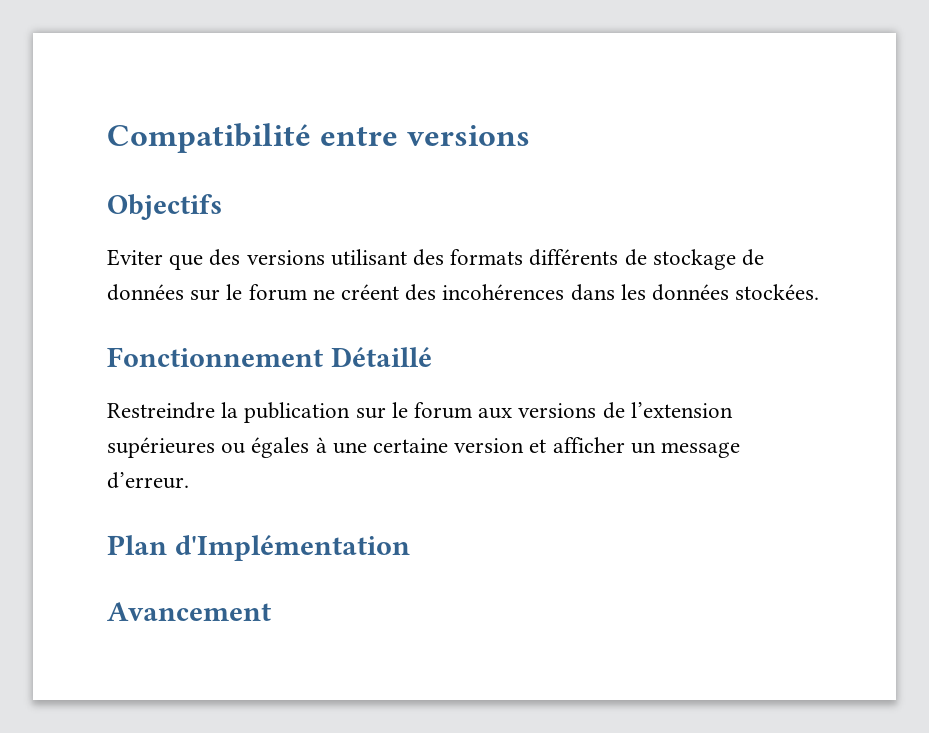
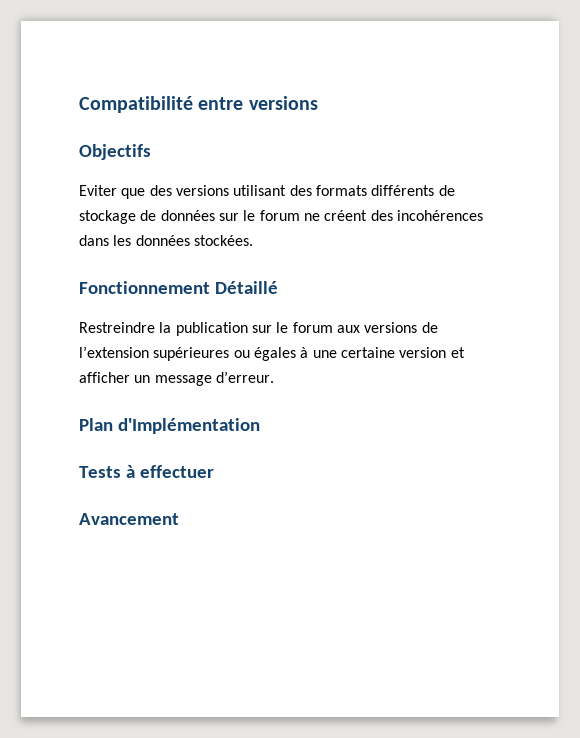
+ Tests à effectuer

